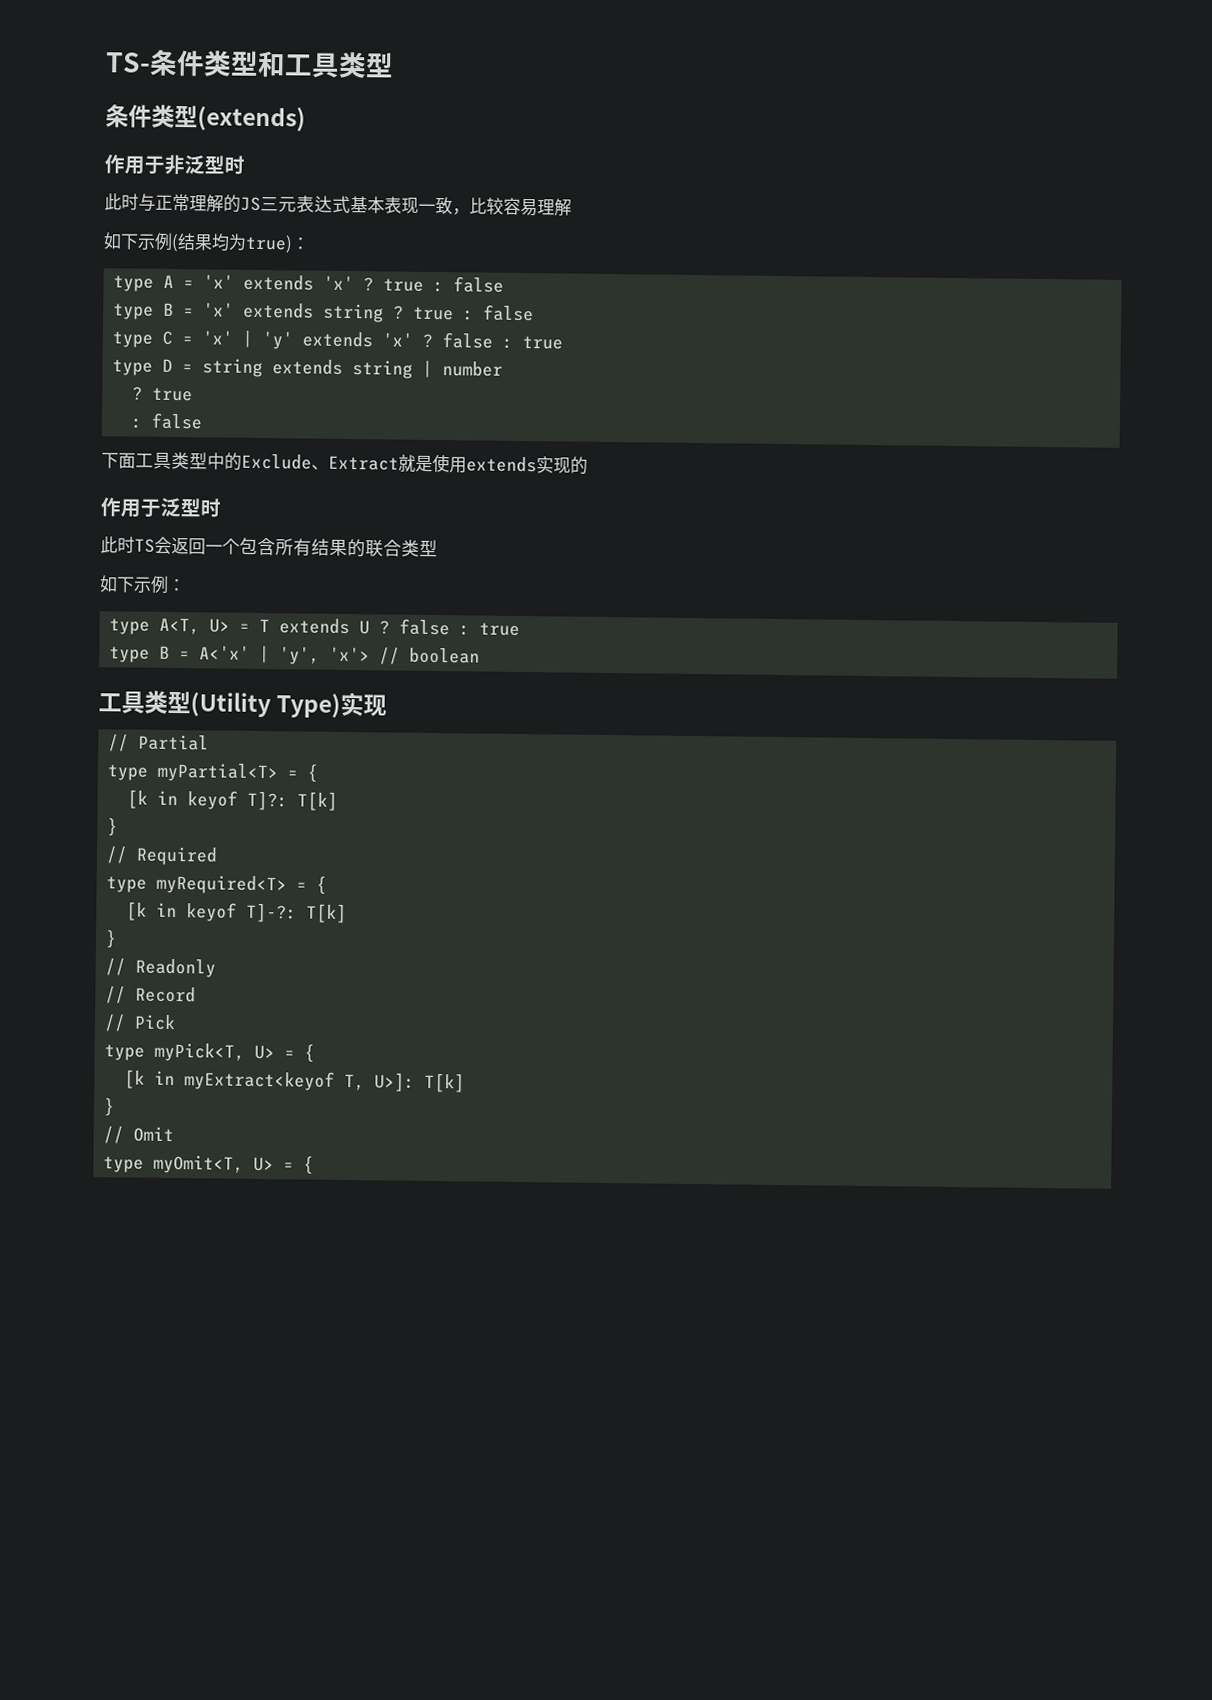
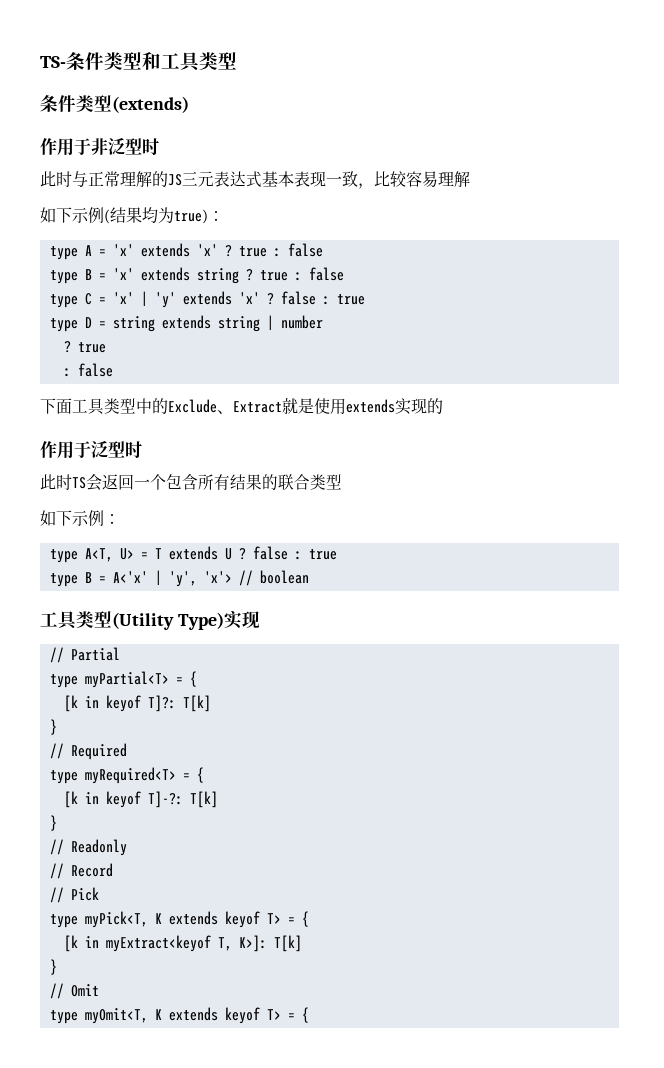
- type myPick<T, U> = {
+ type myPick<T, K extends keyof T> = {
- [k in myExtract<keyof T, U>]: T[k]
+ [k in myExtract<keyof T, K>]: T[k]
- type myOmit<T, U> = {
+ type myOmit<T, K extends keyof T> = {

